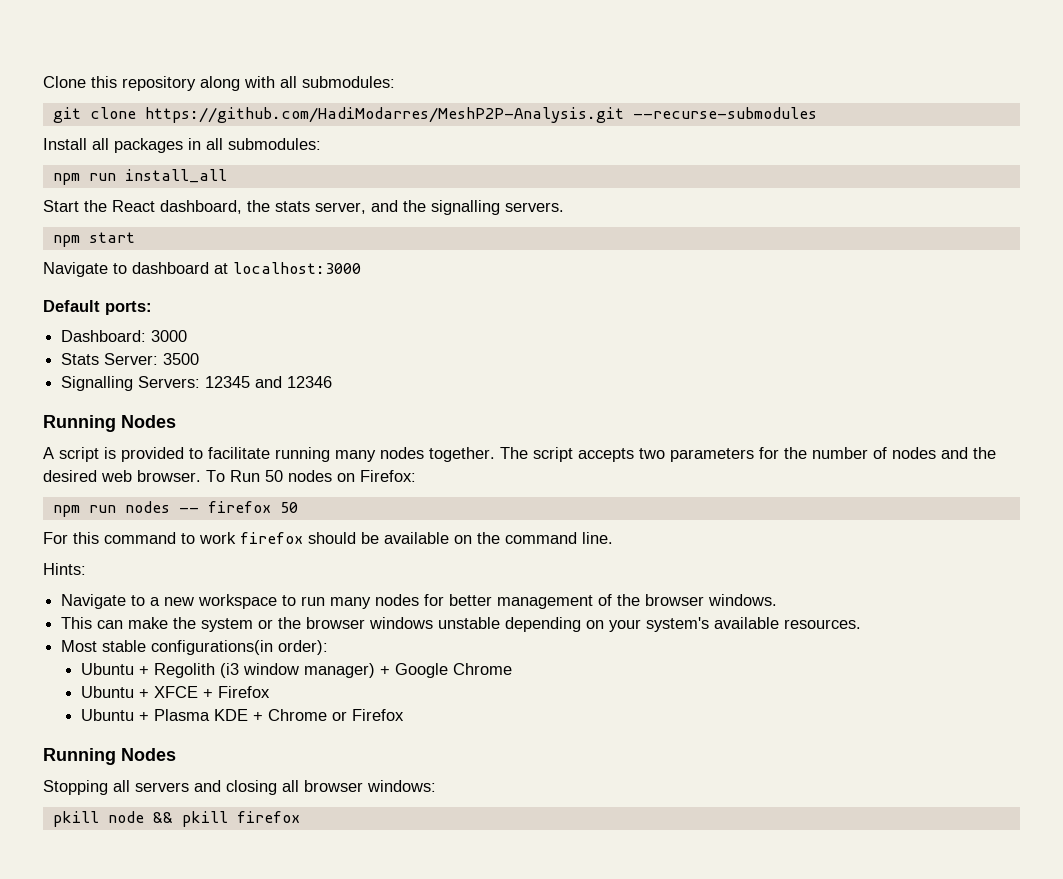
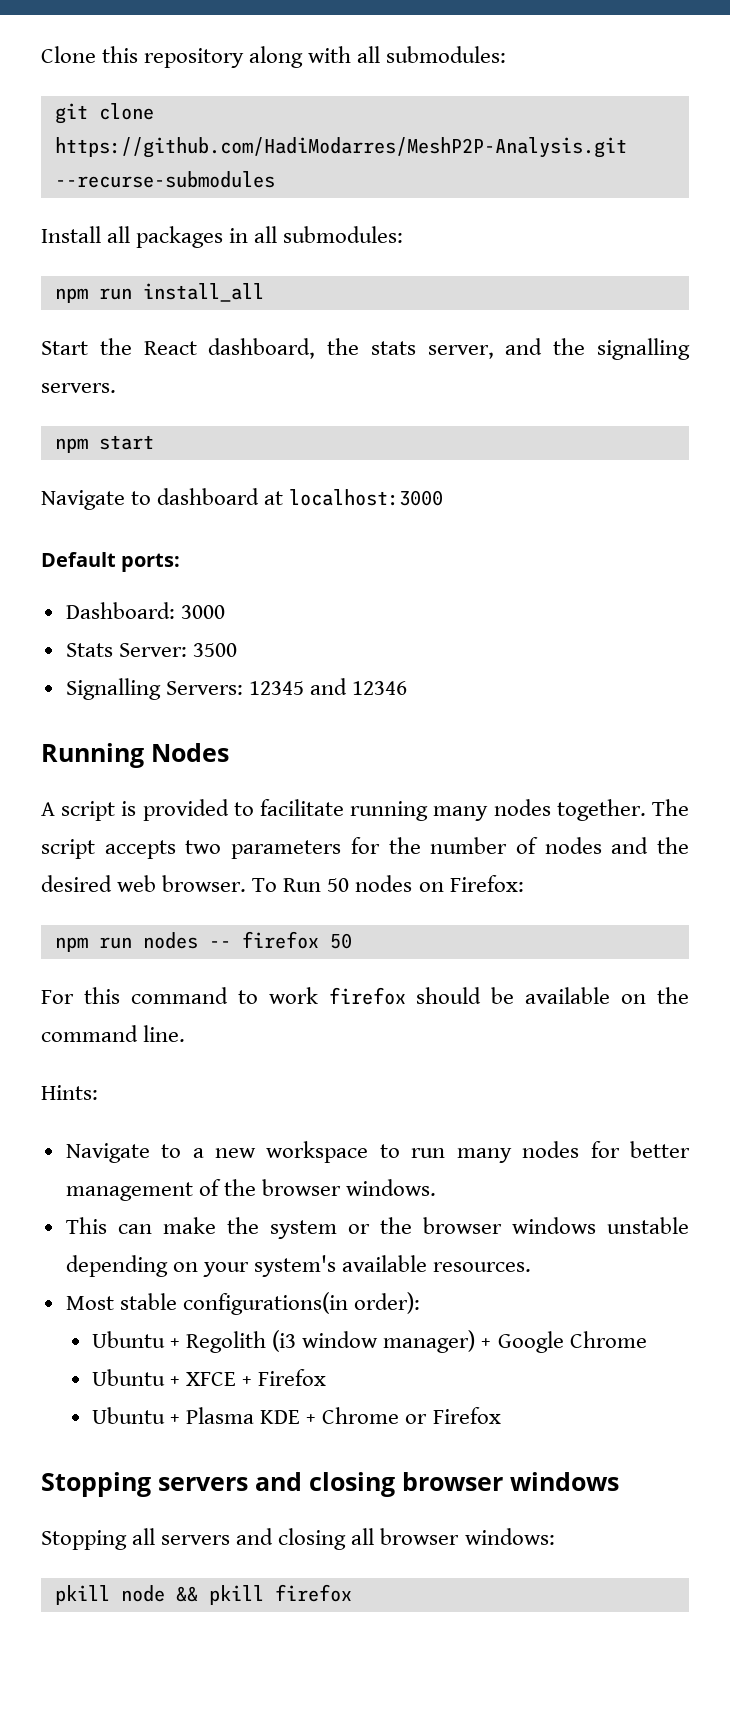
  Ubuntu + Plasma KDE + Chrome or Firefox
- Running Nodes
+ Stopping servers and closing browser windows

